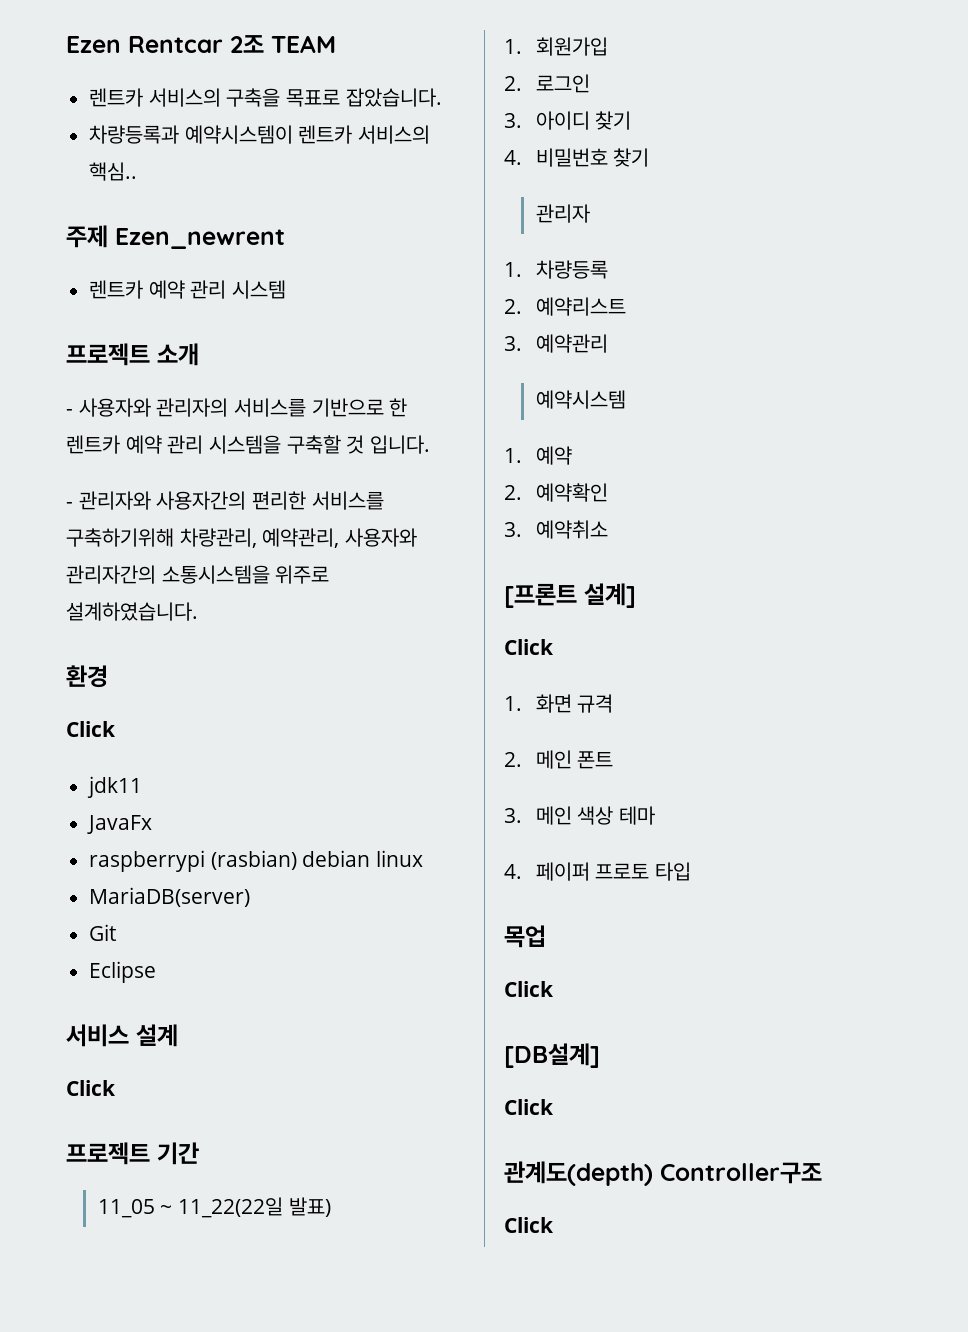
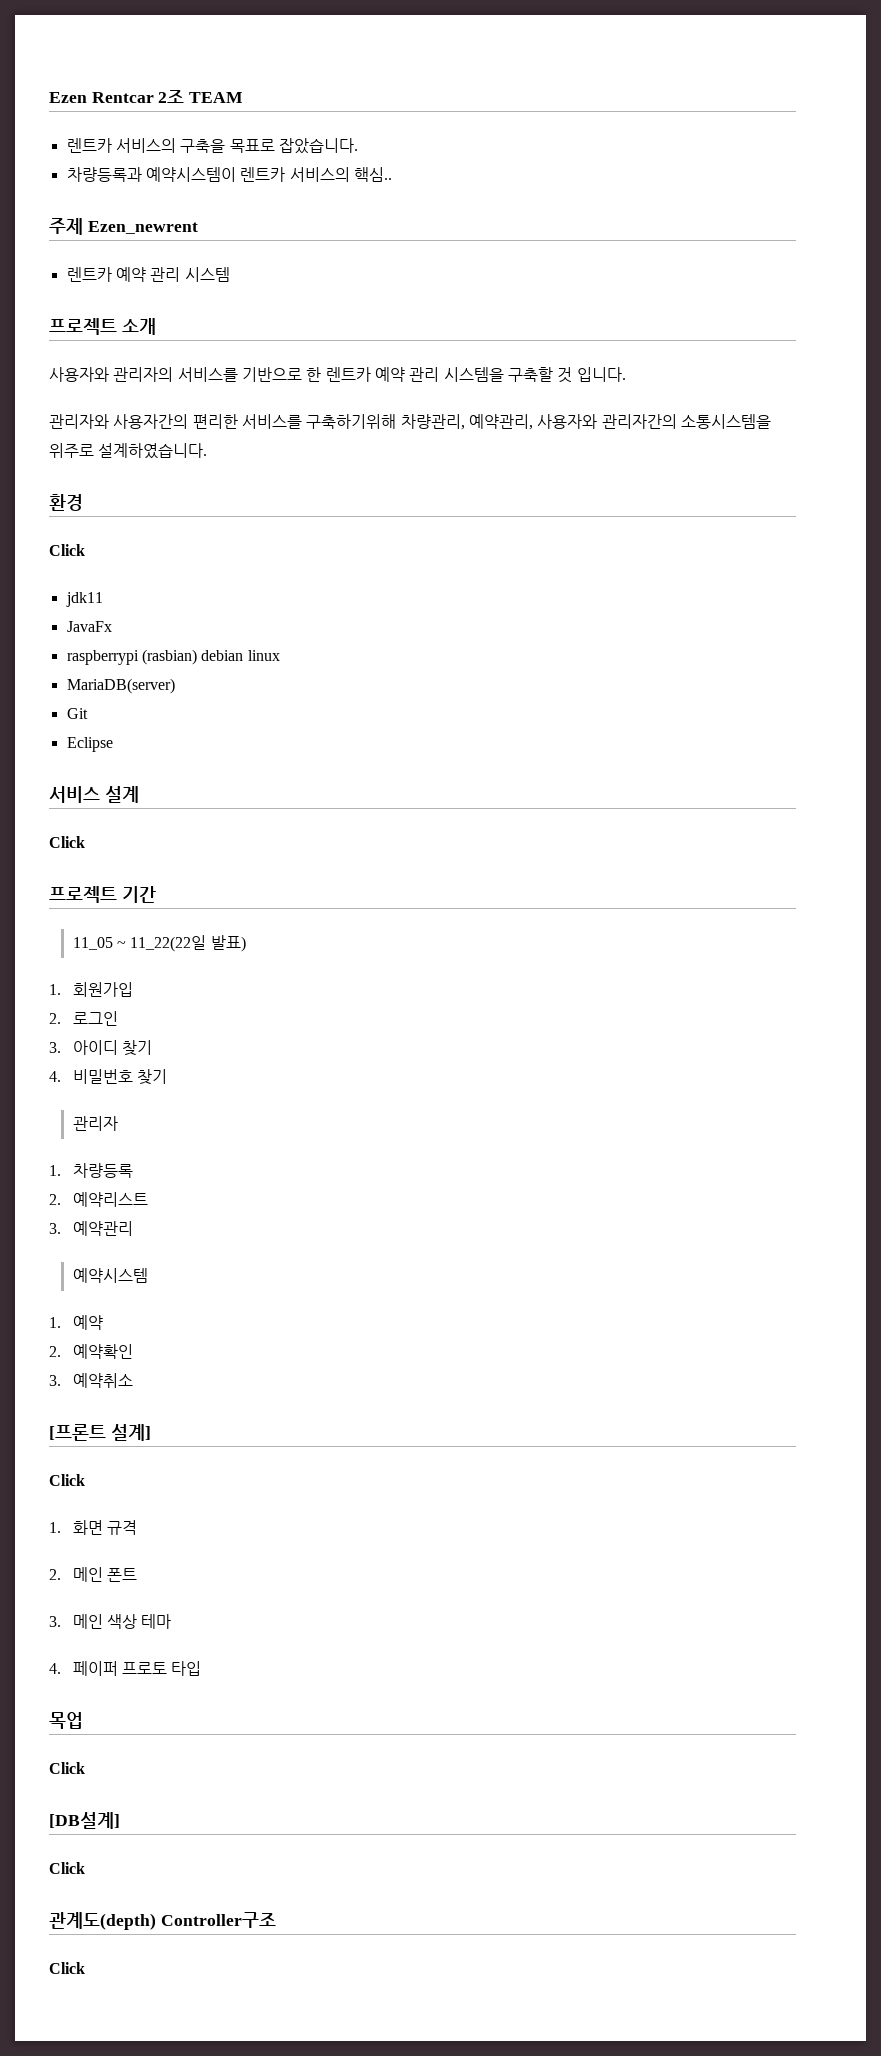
- - 사용자와 관리자의 서비스를 기반으로 한 렌트카 예약 관리 시스템을 구축할 것 입니다.
+ 사용자와 관리자의 서비스를 기반으로 한 렌트카 예약 관리 시스템을 구축할 것 입니다.
- - 관리자와 사용자간의 편리한 서비스를 구축하기위해 차량관리, 예약관리, 사용자와 관리자간의 소통시스템을 위주로 설계하였습니다.
+ 관리자와 사용자간의 편리한 서비스를 구축하기위해 차량관리, 예약관리, 사용자와 관리자간의 소통시스템을 위주로 설계하였습니다.

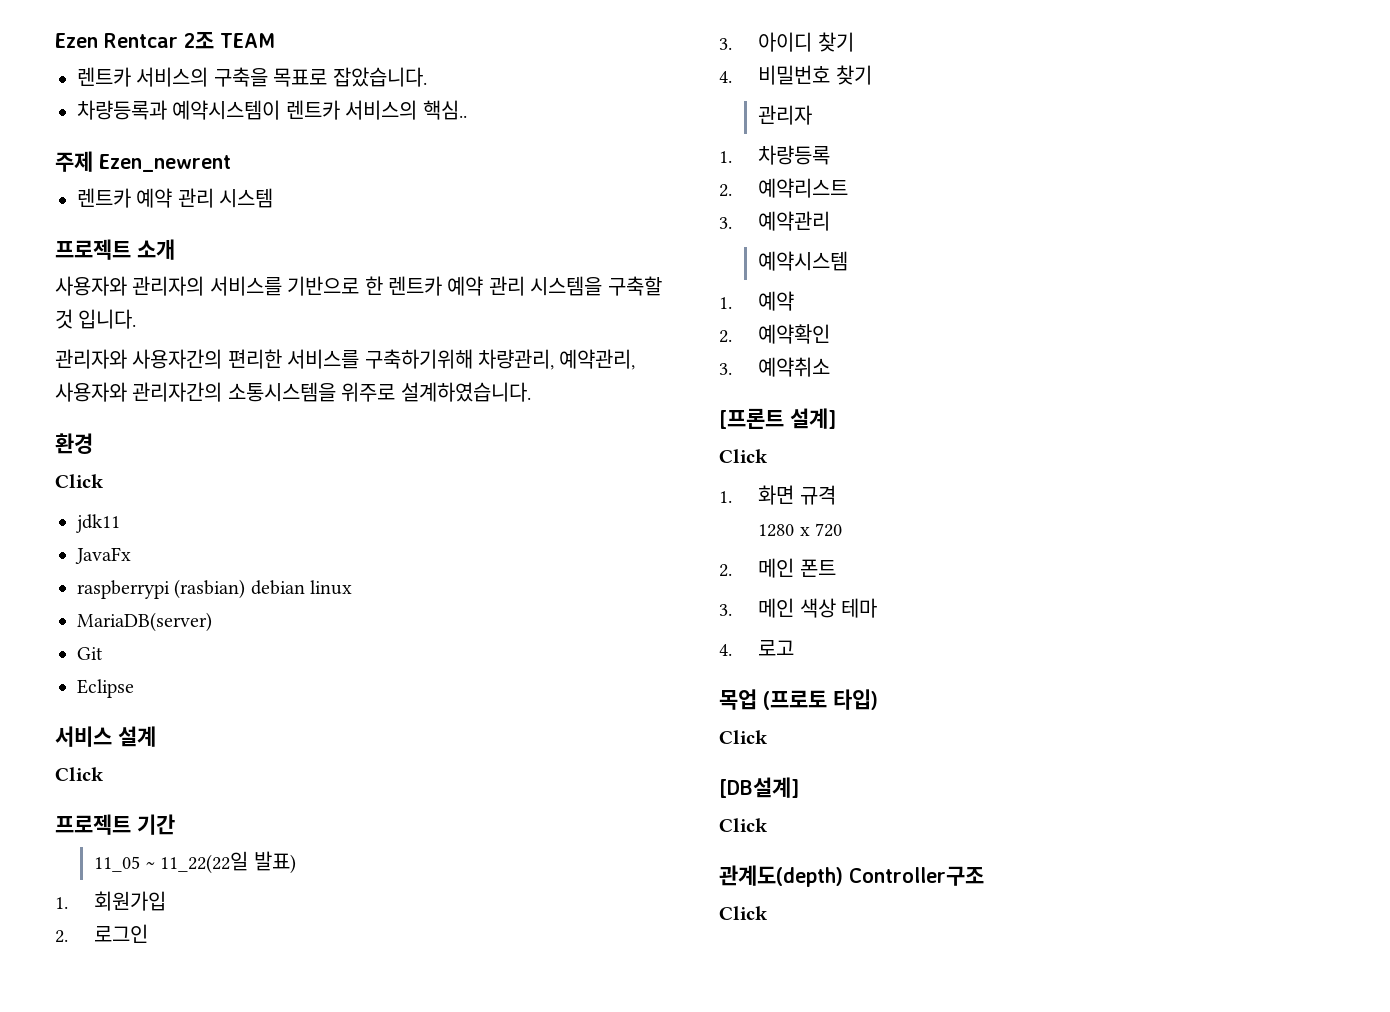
+ 1280 x 720
- 4. 페이퍼 프로토 타입
+ 4. 로고
- 목업
+ 목업 (프로토 타입)

